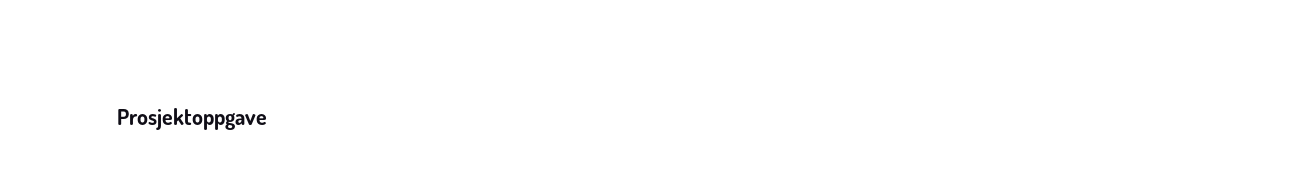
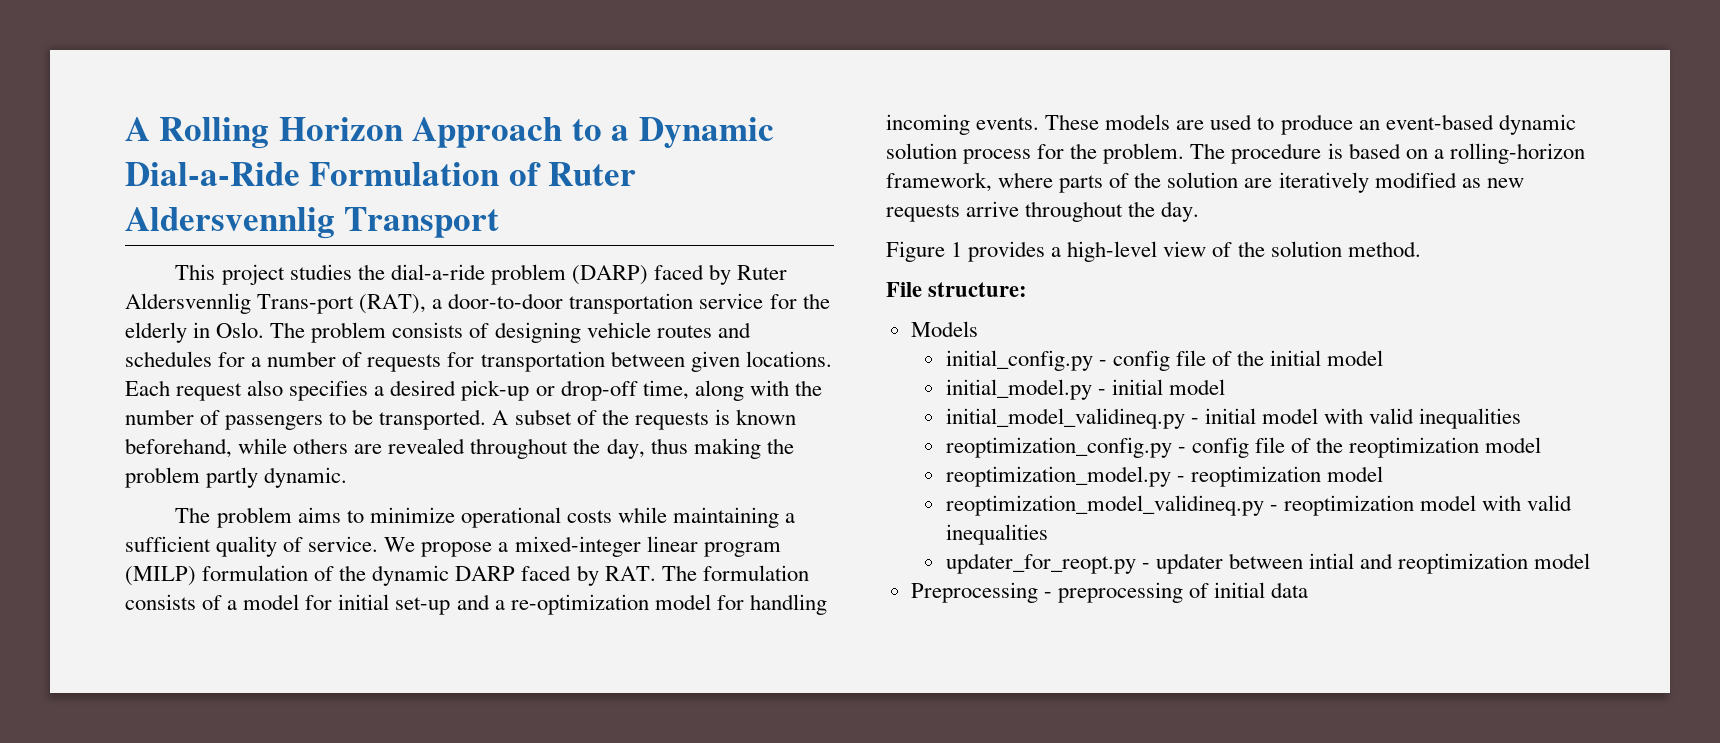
- Prosjektoppgave
+ A Rolling Horizon Approach to a Dynamic Dial-a-Ride Formulation of Ruter Aldersvennlig Transport
+ This project studies the dial-a-ride problem (DARP) faced by Ruter Aldersvennlig Trans-port (RAT), a door-to-door transportation service for the elderly in Oslo. The problem consists of designing vehicle routes and schedules for a number of requests for transportation between given locations. Each request also specifies a desired pick-up or drop-off time, along with the number of passengers to be transported. A subset of the requests is known beforehand, while others are revealed throughout the day, thus making the problem partly dynamic.
+ The problem aims to minimize operational costs while maintaining a sufficient quality of service. We propose a mixed-integer linear program (MILP) formulation of the dynamic DARP faced by RAT. The formulation consists of a model for initial set-up and a re-optimization model for handling incoming events. These models are used to produce an event-based dynamic solution process for the problem. The procedure is based on a rolling-horizon framework, where parts of the solution are iteratively modified as new requests arrive throughout the day.
+ Figure 1 provides a high-level view of the solution method.
+ File structure:
+ Models
+ initial_config.py - config file of the initial model
+ initial_model.py - initial model
+ initial_model_validineq.py - initial model with valid inequalities
+ reoptimization_config.py - config file of the reoptimization model
+ reoptimization_model.py - reoptimization model
+ reoptimization_model_validineq.py - reoptimization model with valid inequalities
+ updater_for_reopt.py - updater between intial and reoptimization model
+ Preprocessing - preprocessing of initial data

